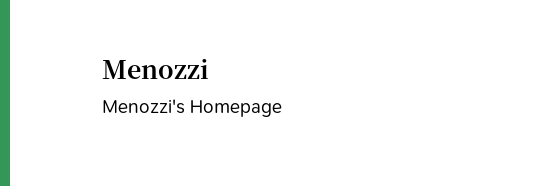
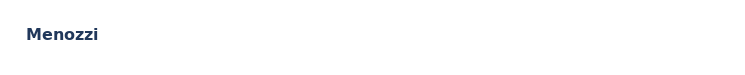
- Menozzi's Homepage

